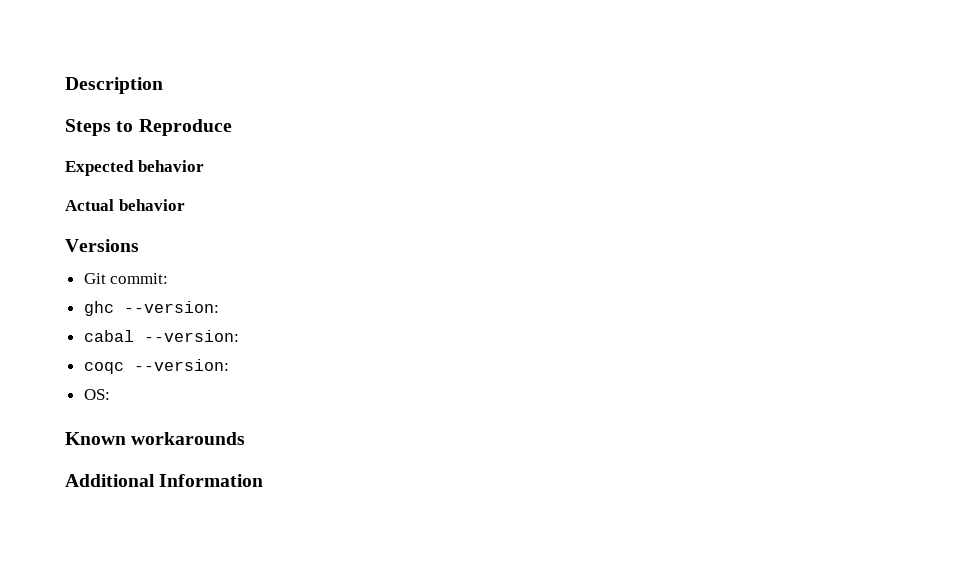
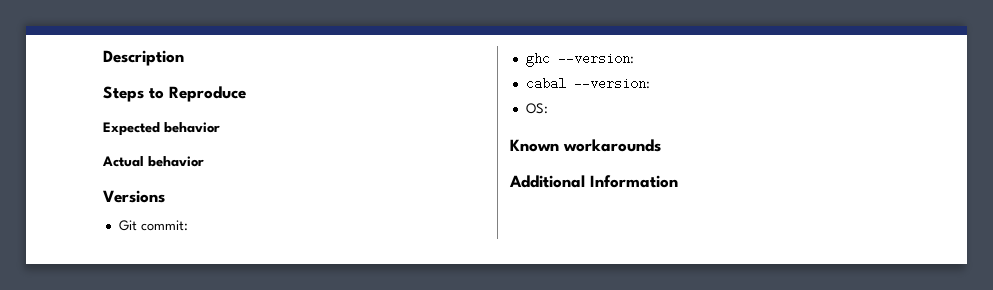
- coqc --version:

